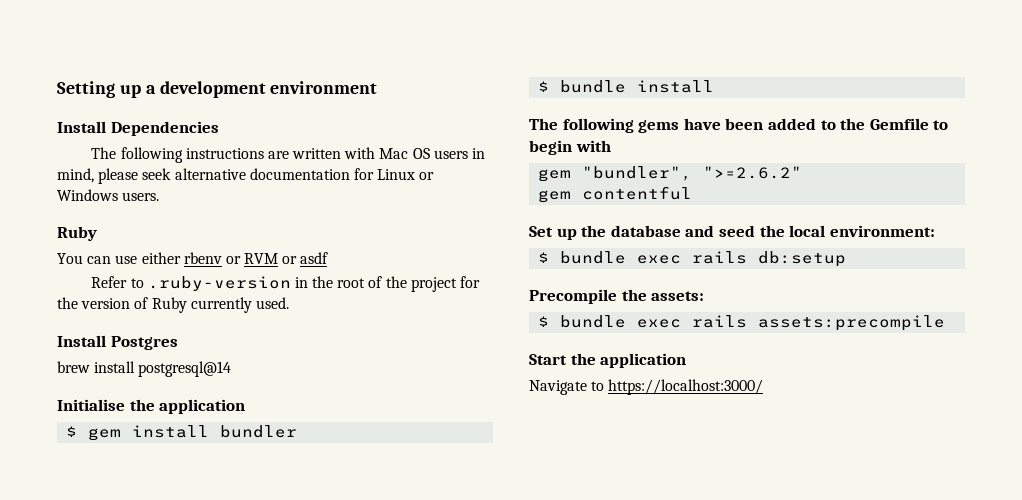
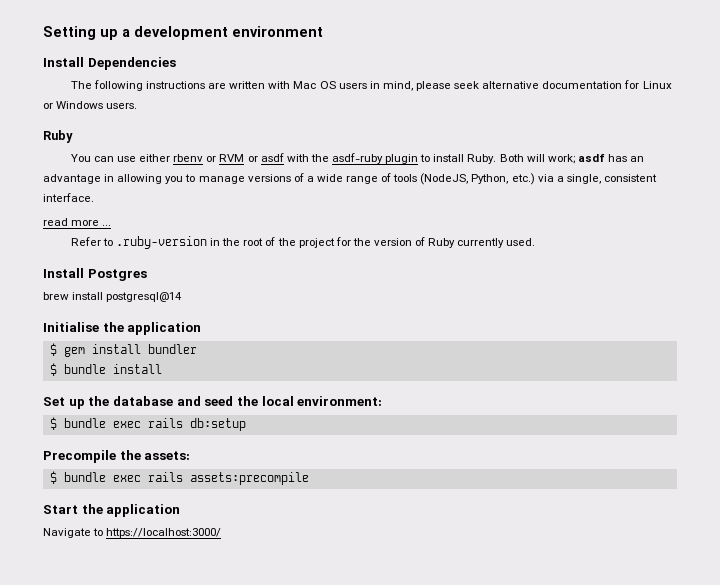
- You can use either rbenv or RVM or asdf
+ You can use either rbenv or RVM or asdf with the asdf-ruby plugin to install Ruby. Both will work; asdf has an advantage in allowing you to manage versions of a wide range of tools (NodeJS, Python, etc.) via a single, consistent interface.
+ read more ...
- The following gems have been added to the Gemfile to begin with
- gem "bundler", ">=2.6.2"
- gem contentful

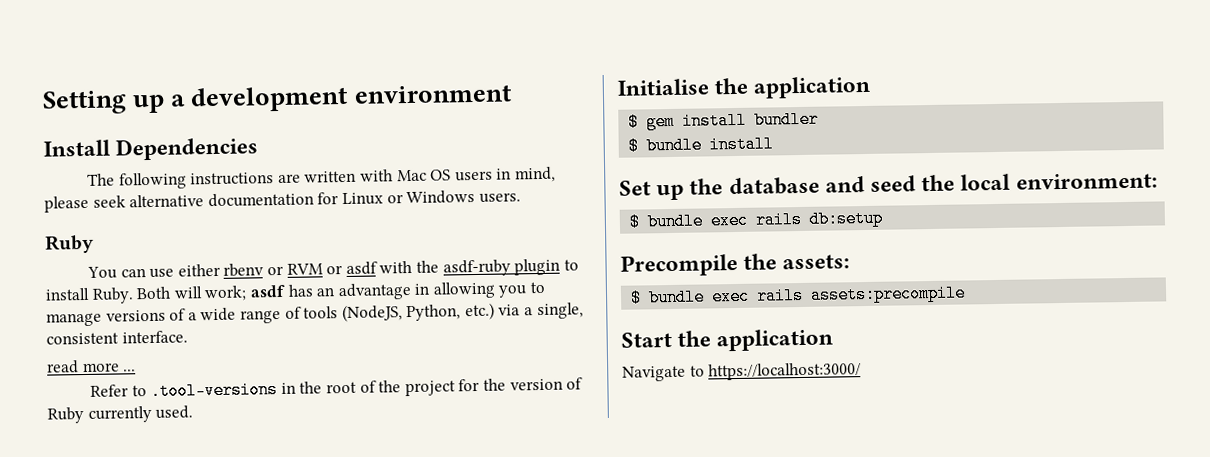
- Refer to .ruby-version in the root of the project for the version of Ruby currently used.
+ Refer to .tool-versions in the root of the project for the version of Ruby currently used.
- Install Postgres
- brew install postgresql@14

